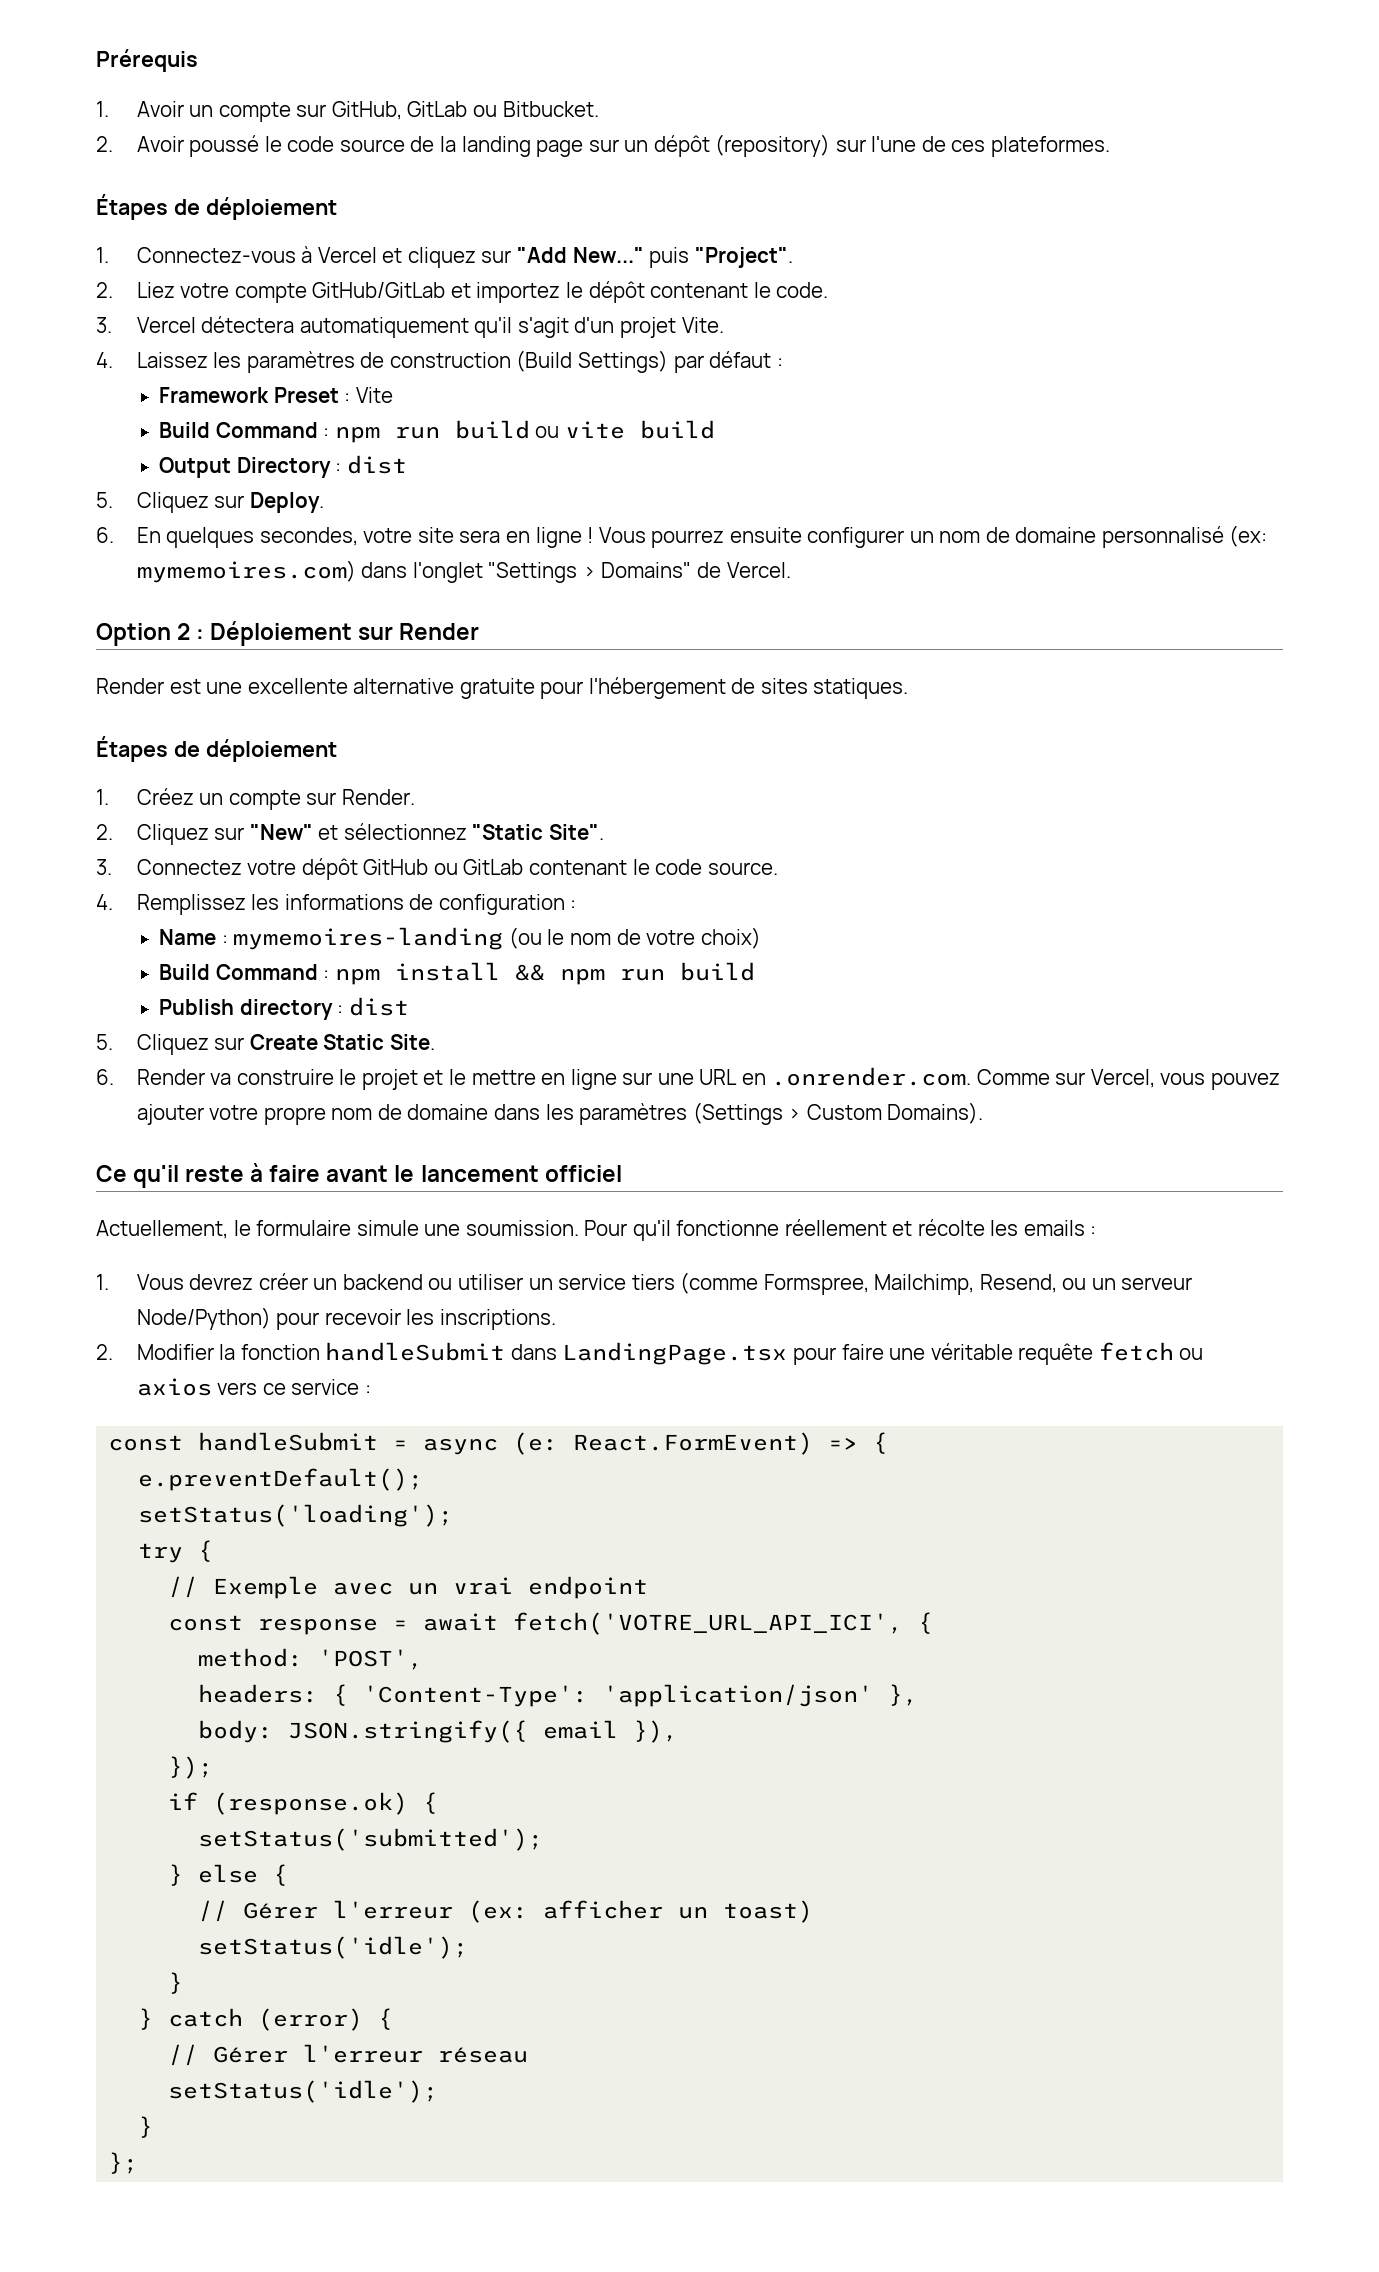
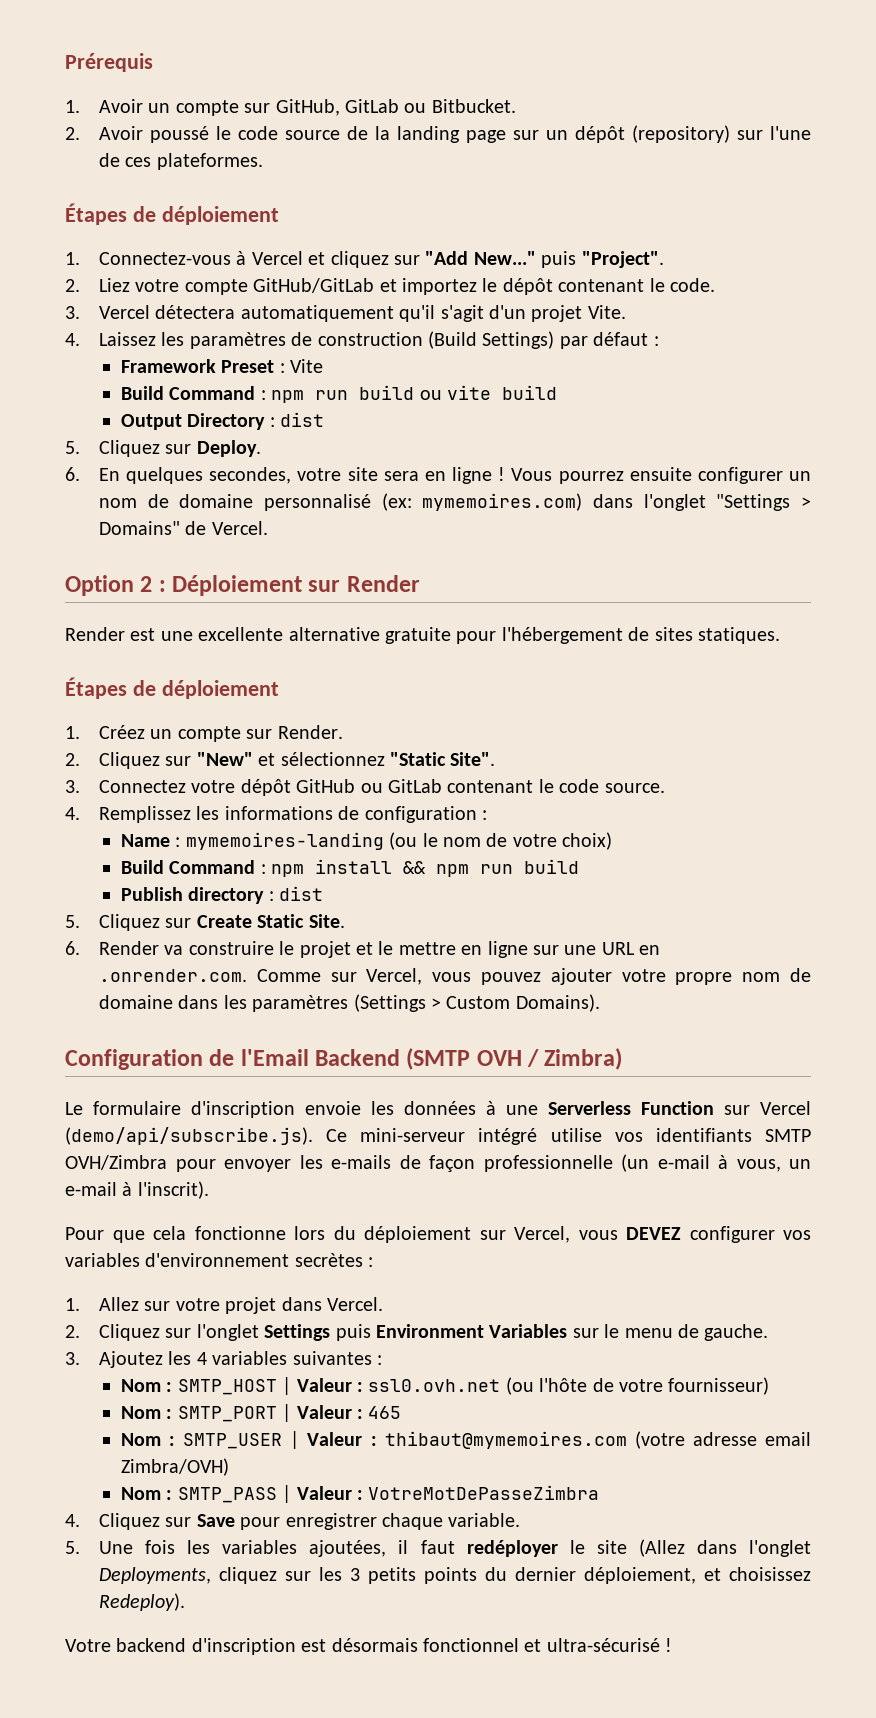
- Ce qu'il reste à faire avant le lancement officiel
- Actuellement, le formulaire simule une soumission. Pour qu'il fonctionne réellement et récolte les emails :
- 1. Vous devrez créer un backend ou utiliser un service tiers (comme Formspree, Mailchimp, Resend, ou un serveur Node/Python) pour recevoir les inscriptions.
- 2. Modifier la fonction handleSubmit dans LandingPage.tsx pour faire une véritable requête fetch ou axios vers ce service :
- const handleSubmit = async (e: React.FormEvent) => {
- e.preventDefault();
- setStatus('loading');
- try {
- // Exemple avec un vrai endpoint
- const response = await fetch('VOTRE_URL_API_ICI', {
- method: 'POST',
- headers: { 'Content-Type': 'application/json' },
- body: JSON.stringify({ email }),
- });
- if (response.ok) {
- setStatus('submitted');
- } else {
- // Gérer l'erreur (ex: afficher un toast)
- setStatus('idle');
- }
- } catch (error) {
- // Gérer l'erreur réseau
- setStatus('idle');
- }
- };
+ Configuration de l'Email Backend (SMTP OVH / Zimbra)
+ Le formulaire d'inscription envoie les données à une Serverless Function sur Vercel (demo/api/subscribe.js). Ce mini-serveur intégré utilise vos identifiants SMTP OVH/Zimbra pour envoyer les e-mails de façon professionnelle (un e-mail à vous, un e-mail à l'inscrit).
+ Pour que cela fonctionne lors du déploiement sur Vercel, vous DEVEZ configurer vos variables d'environnement secrètes :
+ 1. Allez sur votre projet dans Vercel.
+ 2. Cliquez sur l'onglet Settings puis Environment Variables sur le menu de gauche.
+ 3. Ajoutez les 4 variables suivantes :
+ Nom : SMTP_HOST | Valeur : ssl0.ovh.net (ou l'hôte de votre fournisseur)
+ Nom : SMTP_PORT | Valeur : 465
+ Nom : SMTP_USER | Valeur : thibaut@mymemoires.com (votre adresse email Zimbra/OVH)
+ Nom : SMTP_PASS | Valeur : VotreMotDePasseZimbra
+ 4. Cliquez sur Save pour enregistrer chaque variable.
+ 5. Une fois les variables ajoutées, il faut redéployer le site (Allez dans l'onglet Deployments, cliquez sur les 3 petits points du dernier déploiement, et choisissez Redeploy).
+ Votre backend d'inscription est désormais fonctionnel et ultra-sécurisé !

